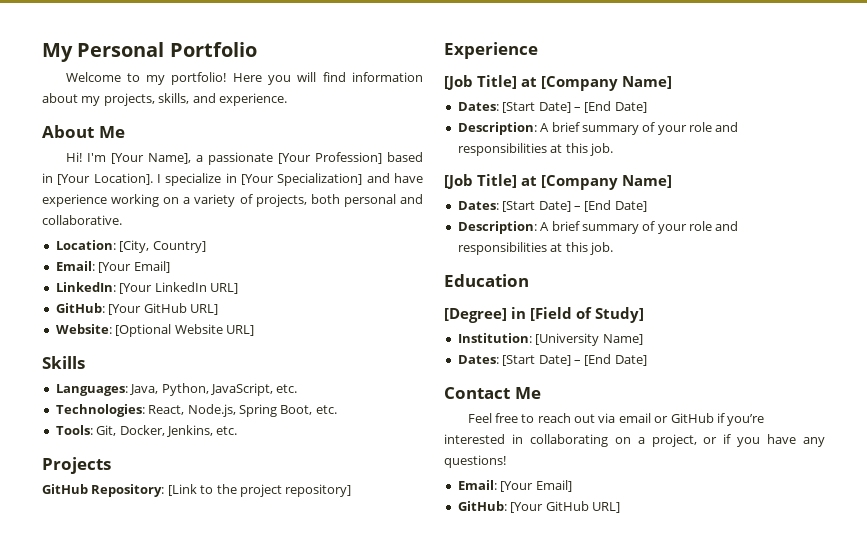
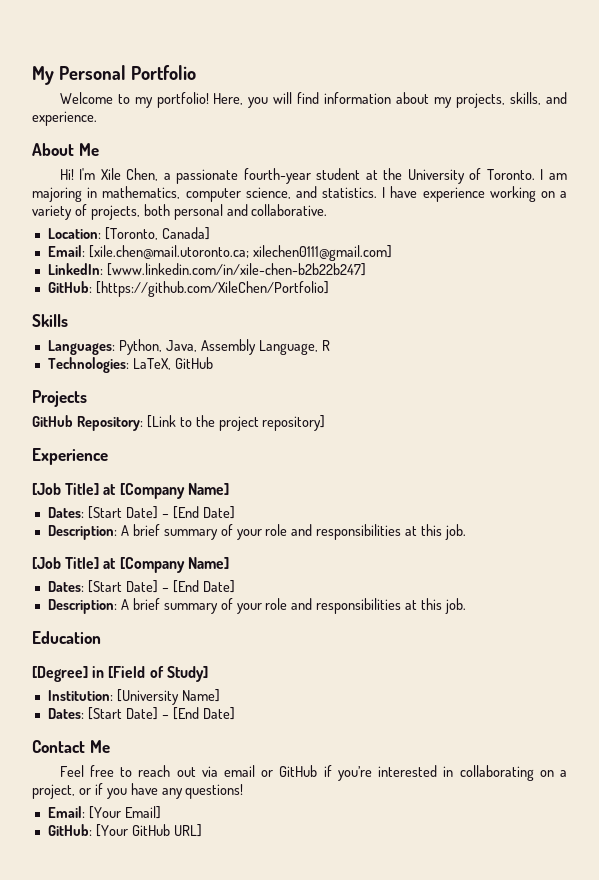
- Here you will find information about my projects, skills, and experience.
+ Here, you will find information about my projects, skills, and experience.
- I'm [Your Name], a passionate [Your Profession] based in [Your Location]. I specialize in [Your Specialization] and have experience working on a variety of projects, both personal and collaborative.
+ I'm Xile Chen, a passionate fourth-year student at the University of Toronto. I am majoring in mathematics, computer science, and statistics. I have experience working on a variety of projects, both personal and collaborative.
- Location: [City, Country]
- Email: [Your Email]
+ Location: [Toronto, Canada]
+ Email: [xile.chen@mail.utoronto.ca; xilechen0111@gmail.com]
- LinkedIn: [Your LinkedIn URL]
- GitHub: [Your GitHub URL]
- Website: [Optional Website URL]
+ LinkedIn: [www.linkedin.com/in/xile-chen-b2b22b247]
+ GitHub: [https://github.com/XileChen/Portfolio]
  Skills
- Languages: Java, Python, JavaScript, etc.
- Technologies: React, Node.js, Spring Boot, etc.
- Tools: Git, Docker, Jenkins, etc.
+ Languages: Python, Java, Assembly Language, R
+ Technologies: LaTeX, GitHub

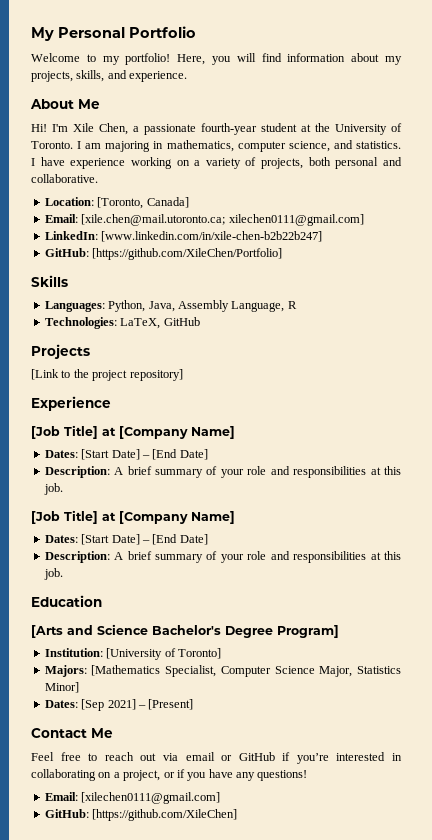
- GitHub Repository: [Link to the project repository]
+ [Link to the project repository]
- [Degree] in [Field of Study]
- Institution: [University Name]
- Dates: [Start Date] – [End Date]
+ [Arts and Science Bachelor's Degree Program]
+ Institution: [University of Toronto]
+ Majors: [Mathematics Specialist, Computer Science Major, Statistics Minor]
+ Dates: [Sep 2021] – [Present]
- Email: [Your Email]
- GitHub: [Your GitHub URL]
+ Email: [xilechen0111@gmail.com]
+ GitHub: [https://github.com/XileChen]

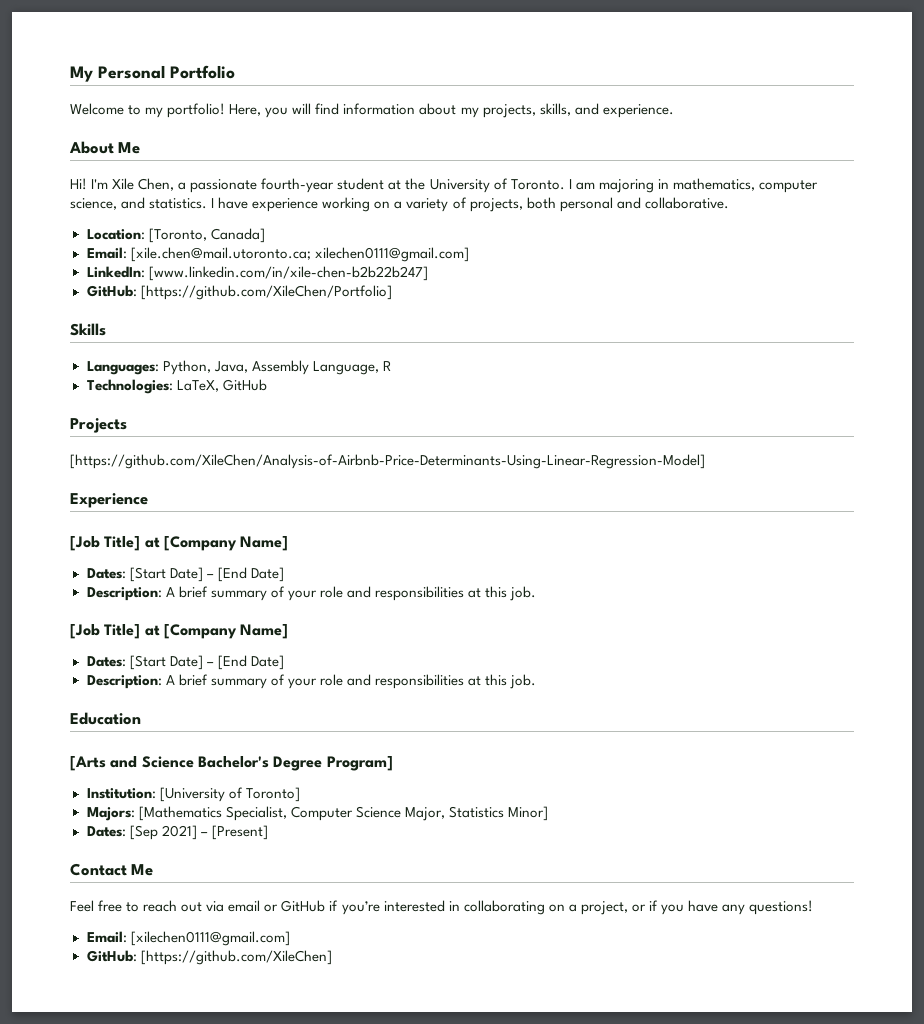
- [Link to the project repository]
+ [https://github.com/XileChen/Analysis-of-Airbnb-Price-Determinants-Using-Linear-Regression-Model]

